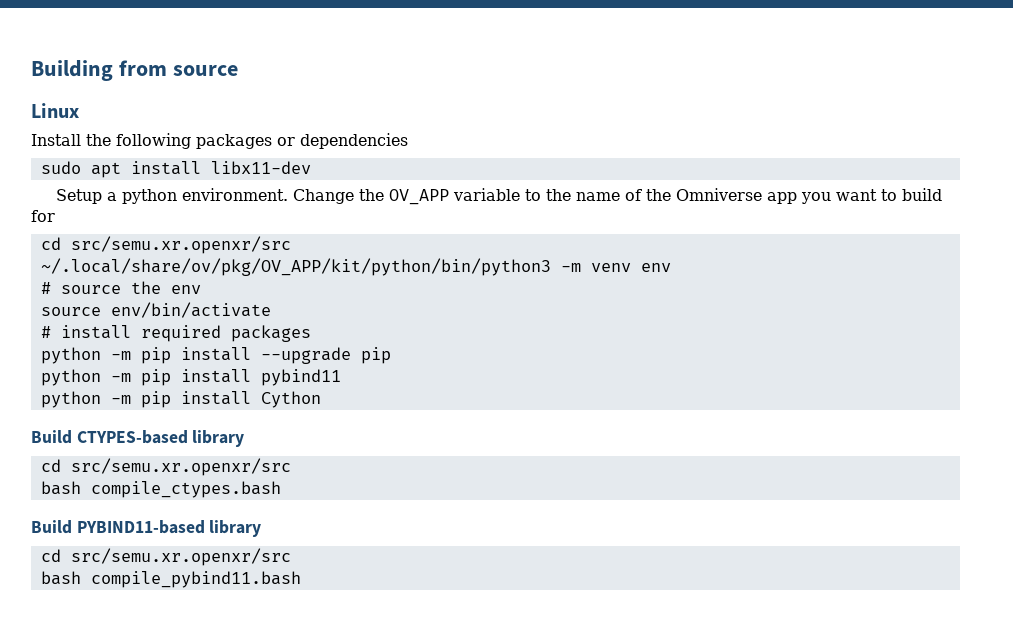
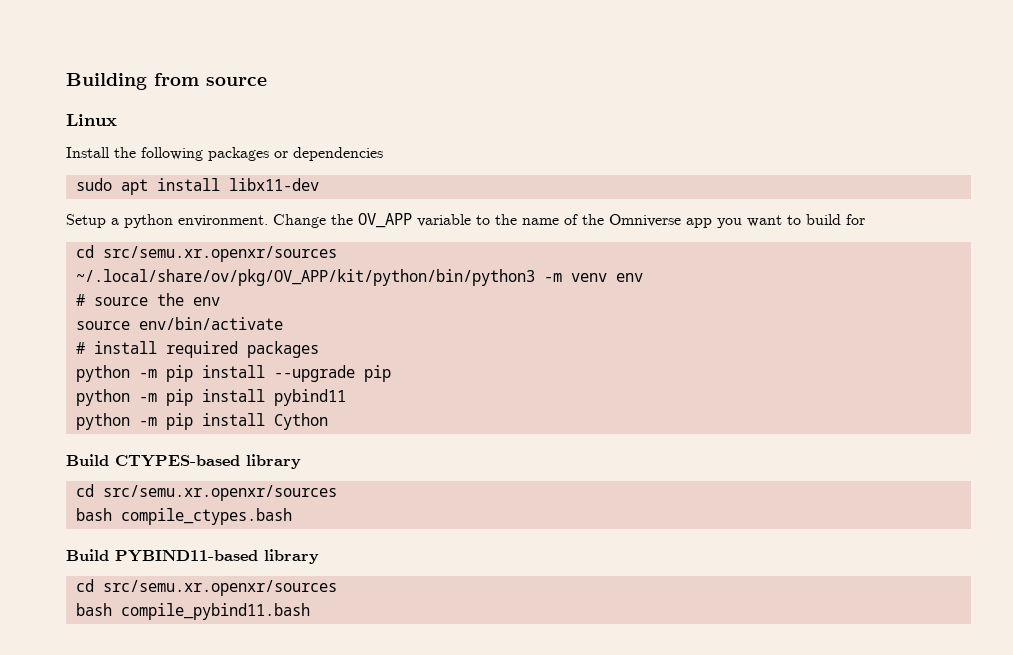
  Change the OV_APP variable to the name of the Omniverse app you want to build for
- cd src/semu.xr.openxr/src
+ cd src/semu.xr.openxr/sources
  Build CTYPES-based library
- cd src/semu.xr.openxr/src
+ cd src/semu.xr.openxr/sources
  Build PYBIND11-based library
- cd src/semu.xr.openxr/src
+ cd src/semu.xr.openxr/sources

